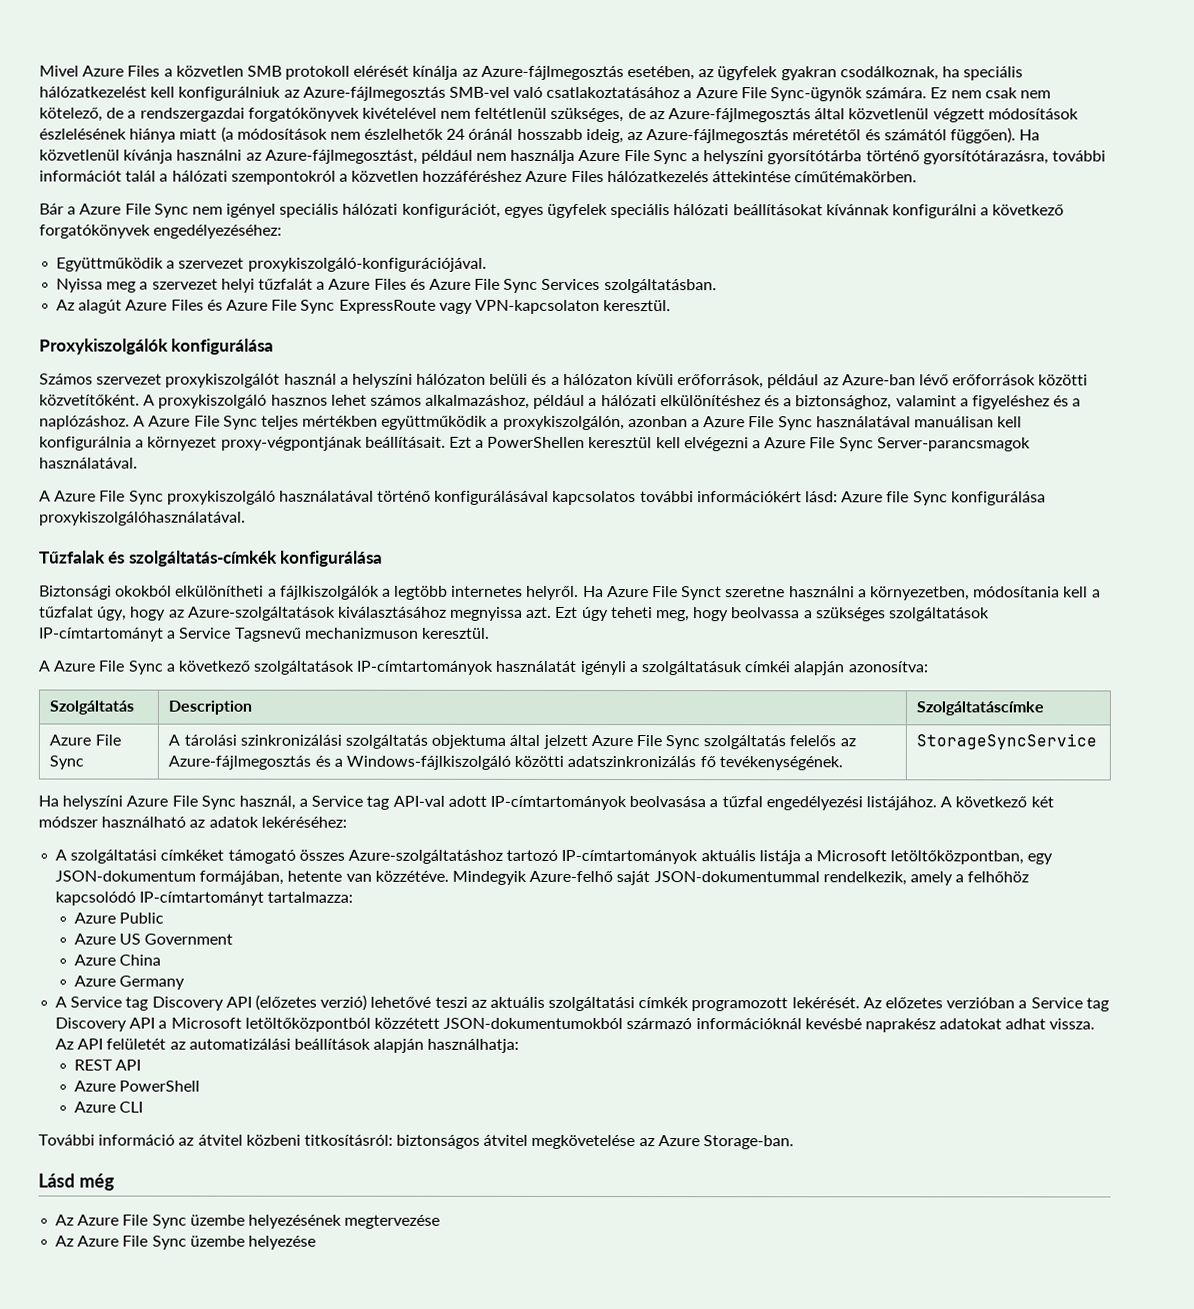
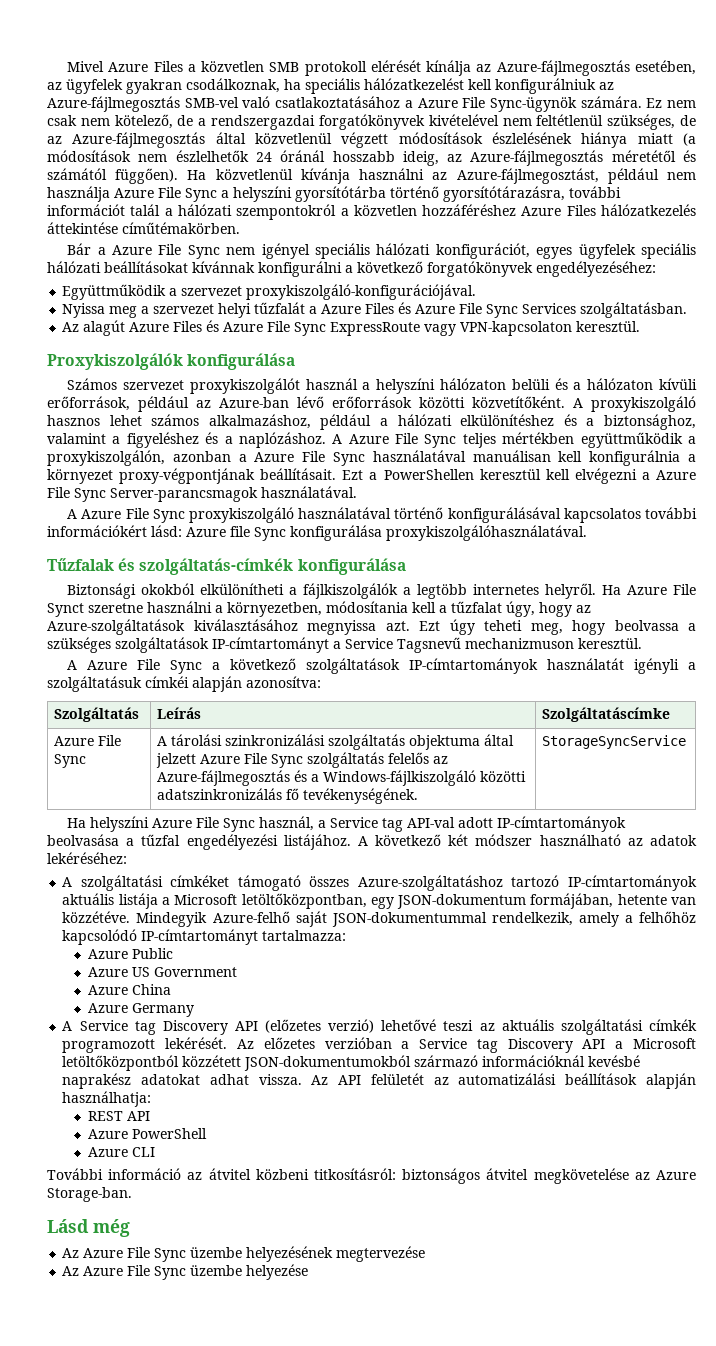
- Szolgáltatás | Description | Szolgáltatáscímke
+ Szolgáltatás | Leírás | Szolgáltatáscímke

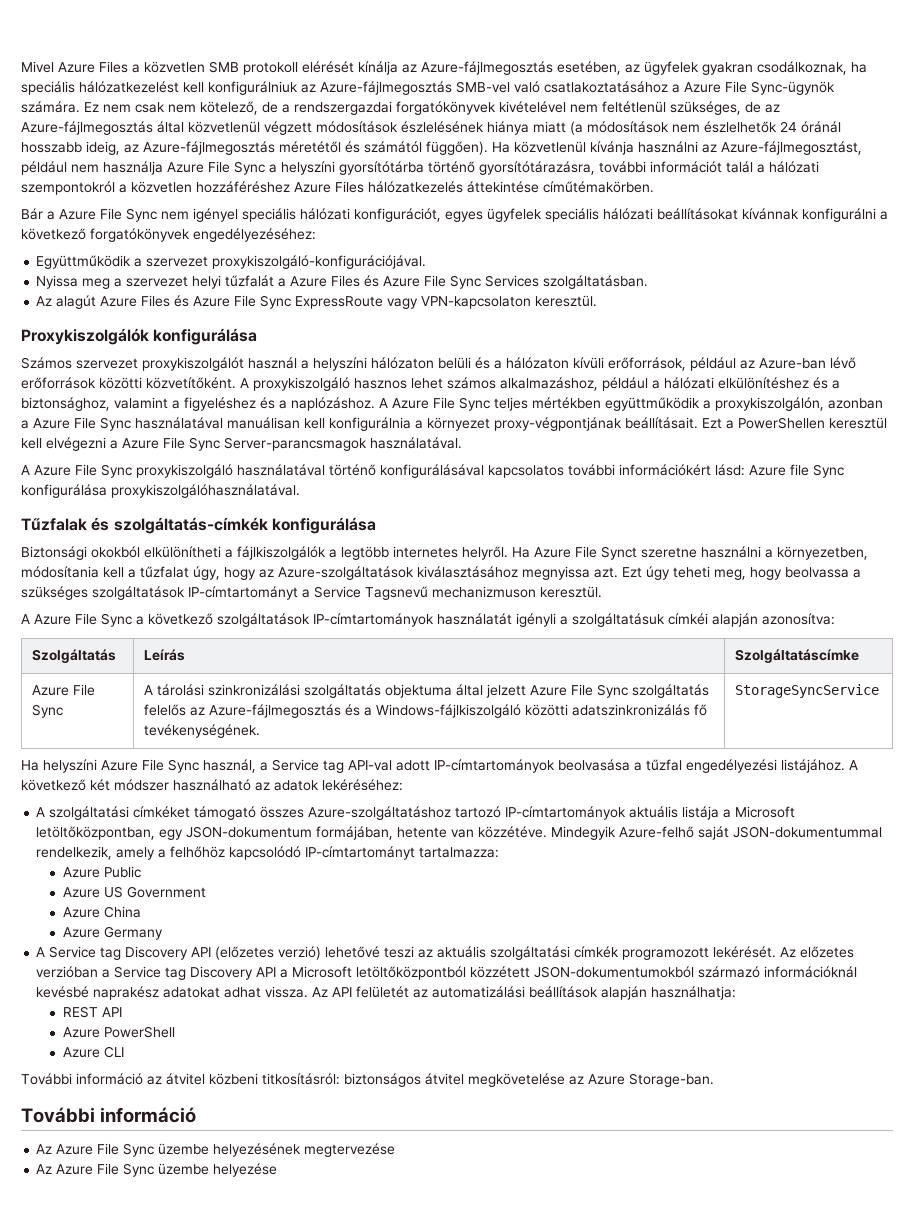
  További információ az átvitel közbeni titkosításról: biztonságos átvitel megkövetelése az Azure Storage-ban.
- Lásd még
+ További információ

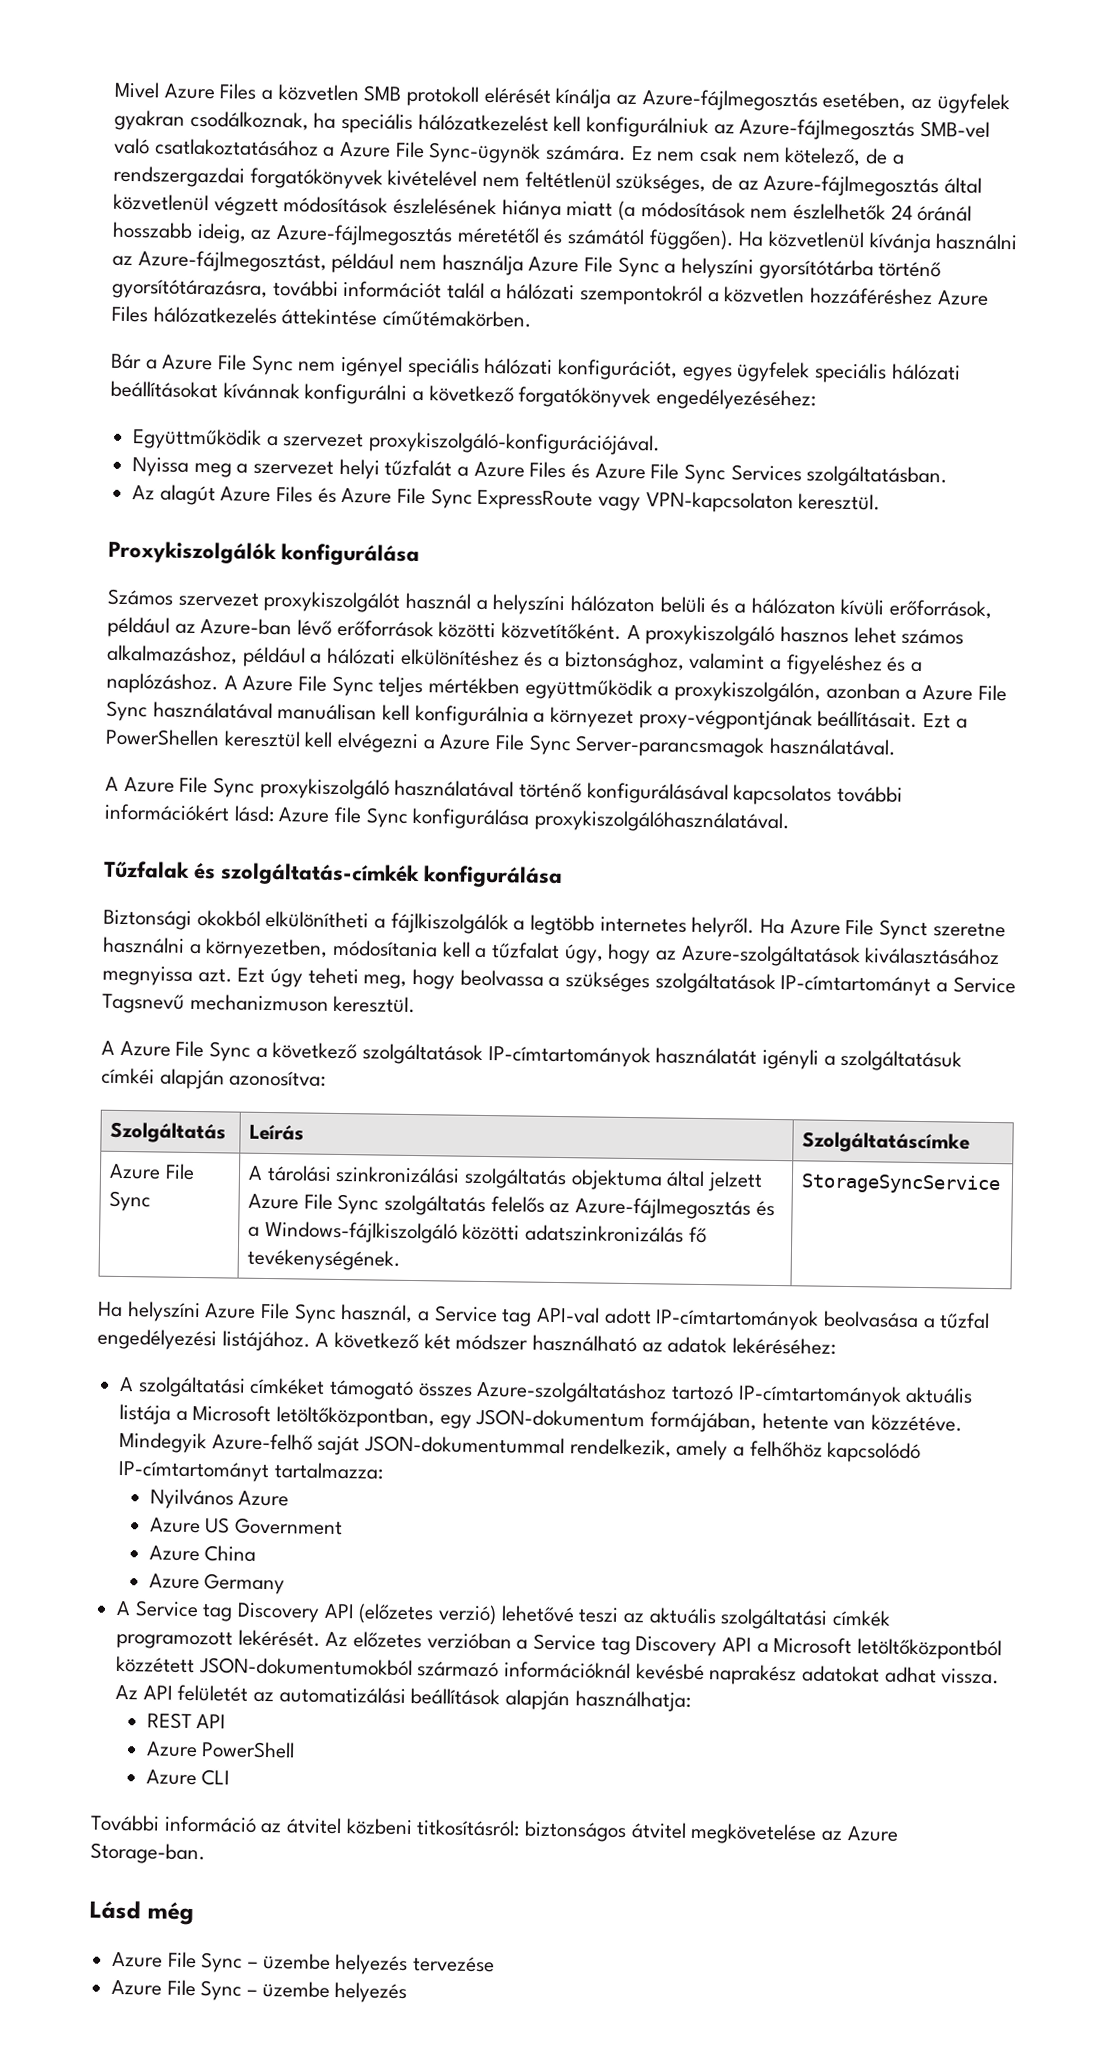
- Azure Public
+ Nyilvános Azure
  További információ az átvitel közbeni titkosításról: biztonságos átvitel megkövetelése az Azure Storage-ban.
- További információ
- Az Azure File Sync üzembe helyezésének megtervezése
- Az Azure File Sync üzembe helyezése
+ Lásd még
+ Azure File Sync – üzembe helyezés tervezése
+ Azure File Sync – üzembe helyezés

